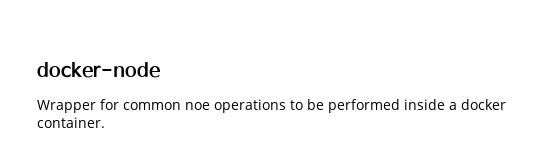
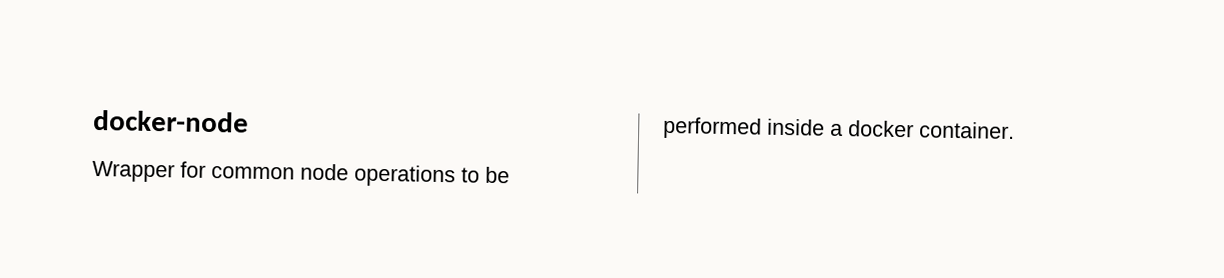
- Wrapper for common noe operations to be performed inside a docker container.
+ Wrapper for common node operations to be performed inside a docker container.

